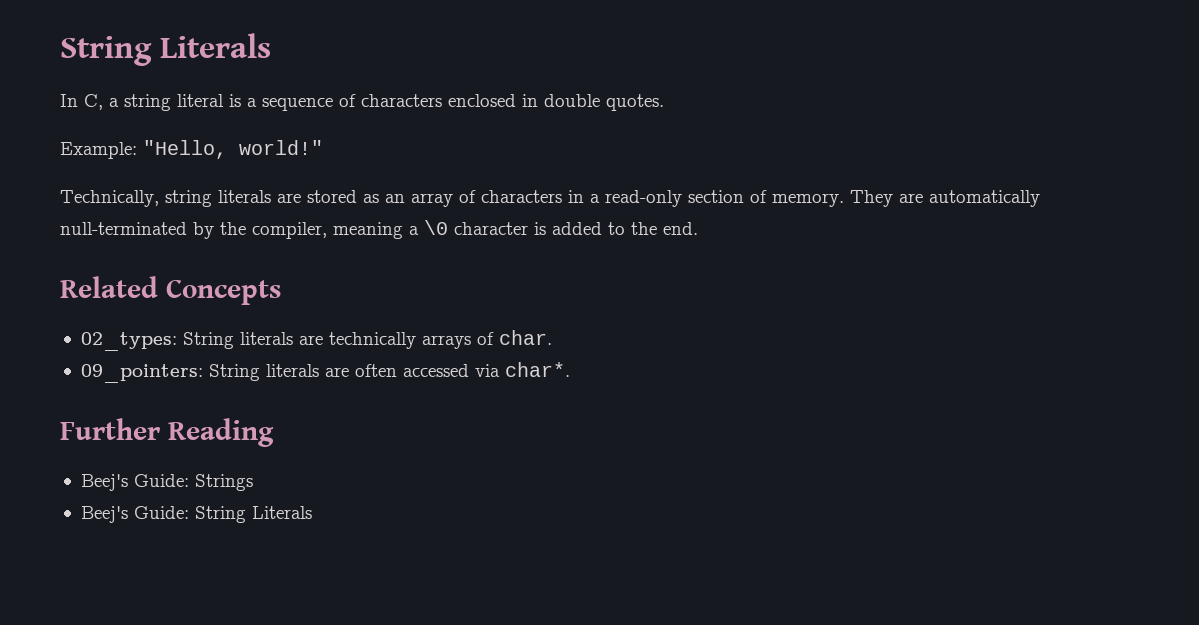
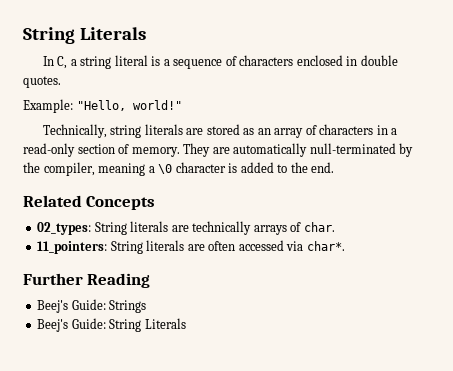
- 09_pointers: String literals are often accessed via char*.
+ 11_pointers: String literals are often accessed via char*.

